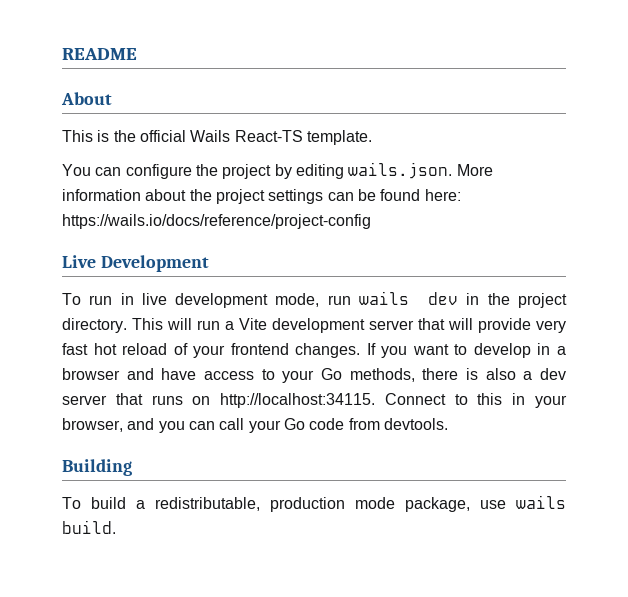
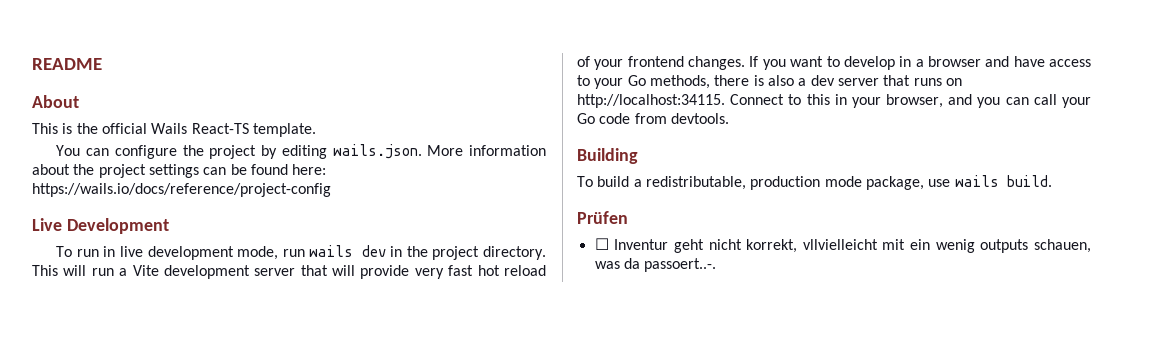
+ Prüfen
+ ☐ Inventur geht nicht korrekt, vllvielleicht mit ein wenig outputs schauen, was da passoert..-.

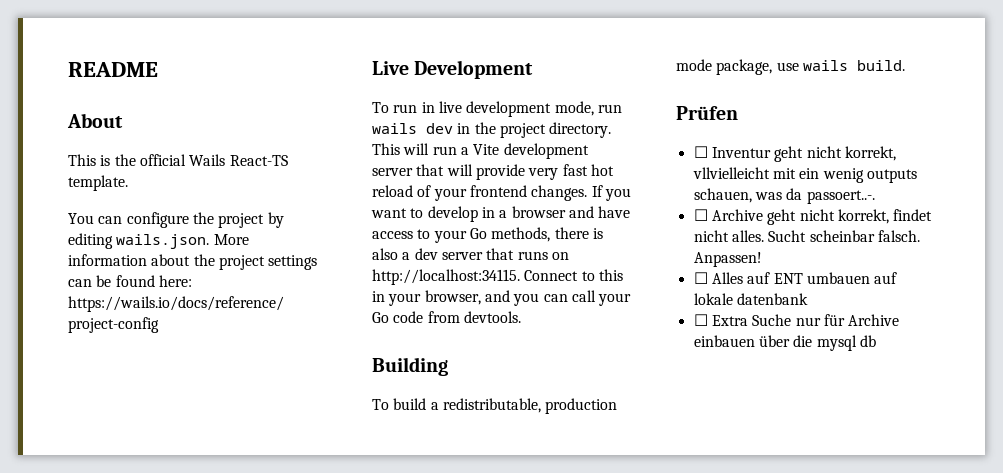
+ ☐ Archive geht nicht korrekt, findet nicht alles. Sucht scheinbar falsch. Anpassen!
+ ☐ Alles auf ENT umbauen auf lokale datenbank
+ ☐ Extra Suche nur für Archive einbauen über die mysql db

